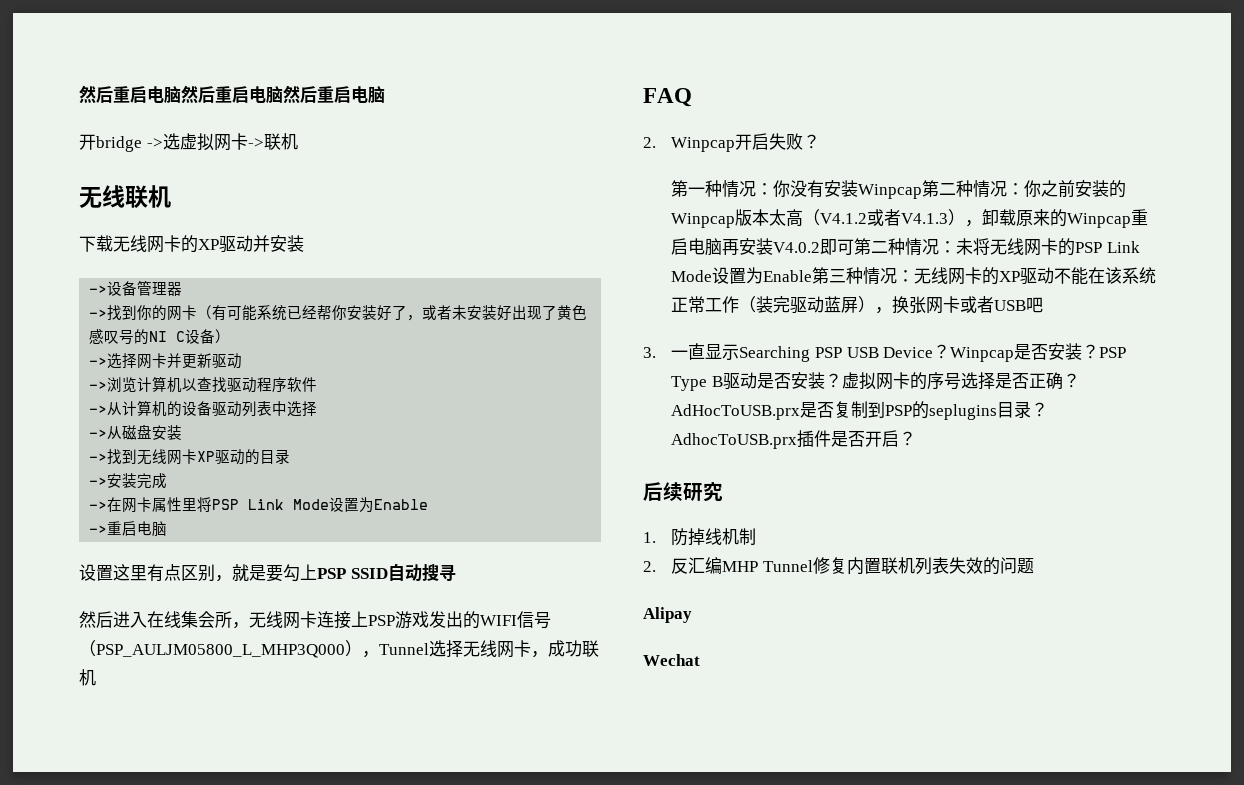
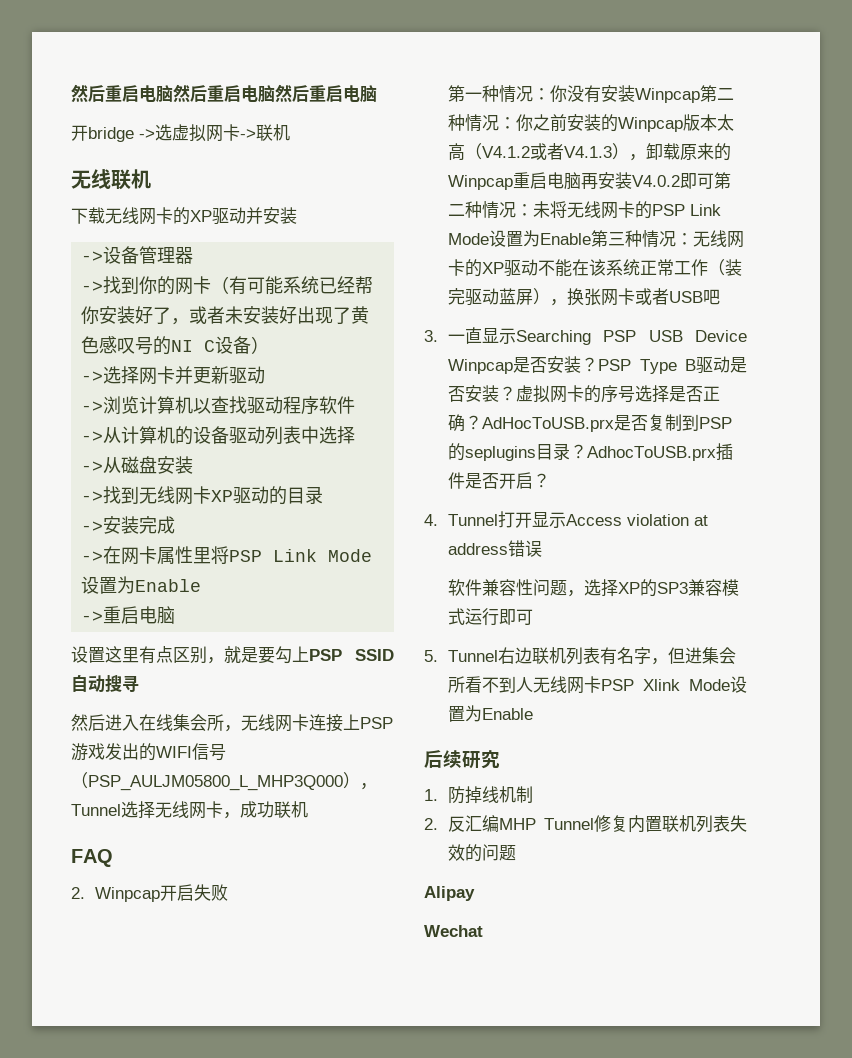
- 2. Winpcap开启失败？
+ 2. Winpcap开启失败
- 3.一直显示Searching PSP USB Device？Winpcap是否安装？
+ 3.一直显示Searching PSP USB Device Winpcap是否安装？
+ 4. Tunnel打开显示Access violation at address错误
+ 软件兼容性问题，选择XP的SP3兼容模式运行即可
+ 5. Tunnel右边联机列表有名字，但进集会所看不到人无线网卡PSP Xlink Mode设置为Enable

